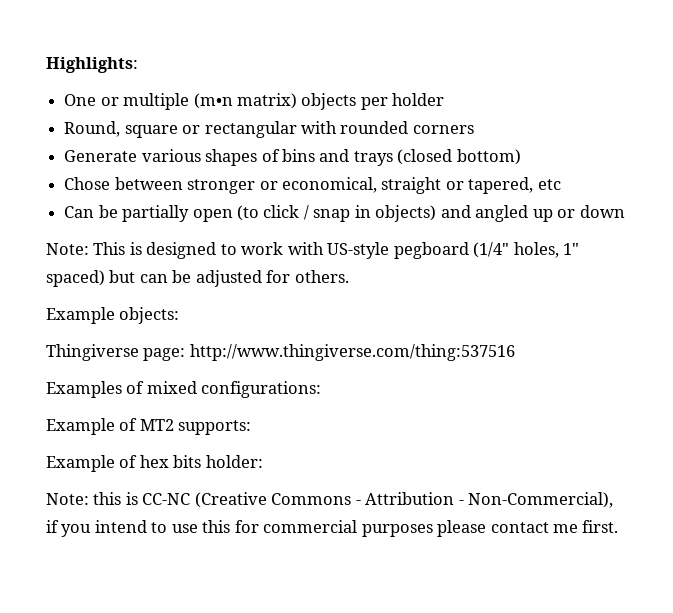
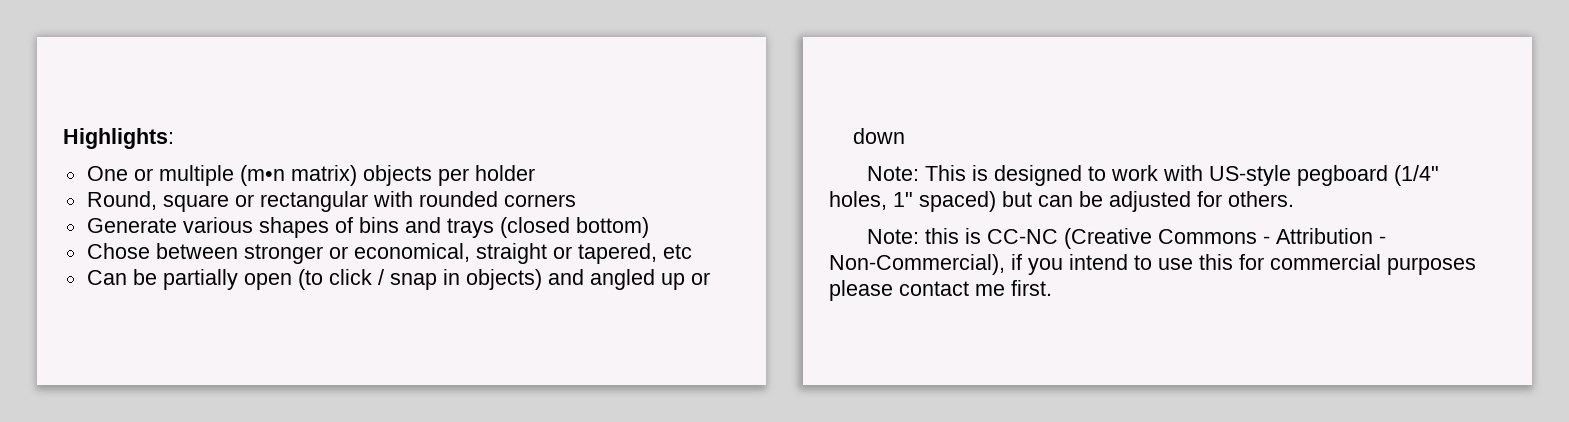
- Example objects:
- Thingiverse page: http://www.thingiverse.com/thing:537516
- Examples of mixed configurations:
- Example of MT2 supports:
- Example of hex bits holder:

